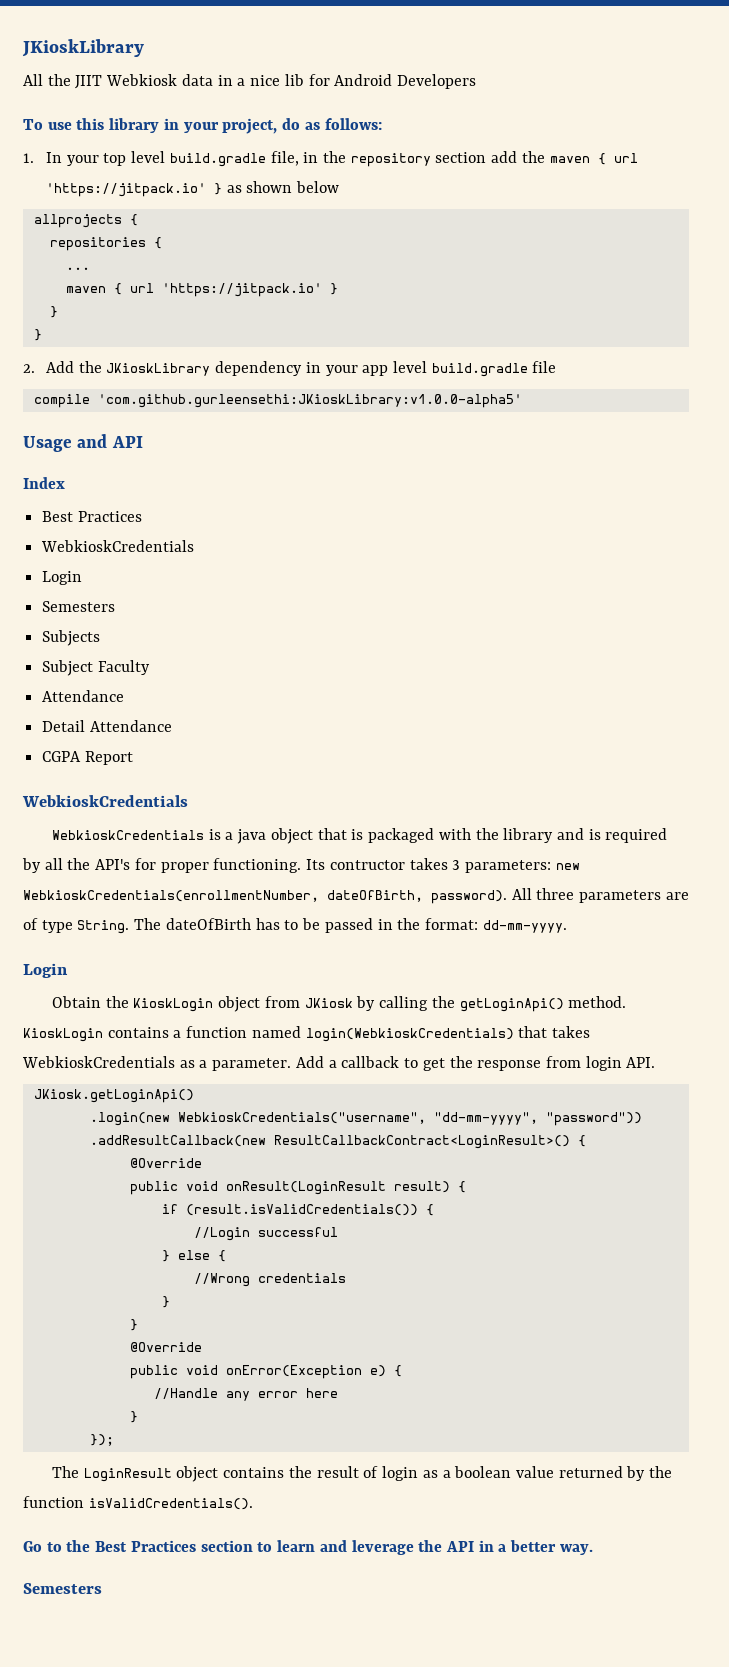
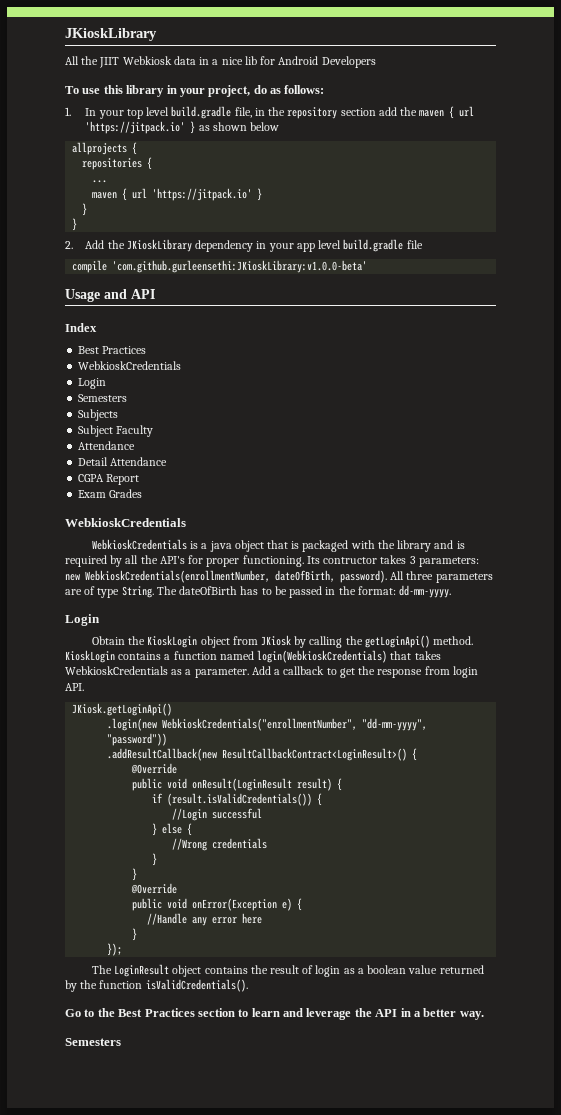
- compile 'com.github.gurleensethi:JKioskLibrary:v1.0.0-alpha5'
+ compile 'com.github.gurleensethi:JKioskLibrary:v1.0.0-beta'
+ Exam Grades
- .login(new WebkioskCredentials("username", "dd-mm-yyyy", "password"))
+ .login(new WebkioskCredentials("enrollmentNumber", "dd-mm-yyyy", "password"))

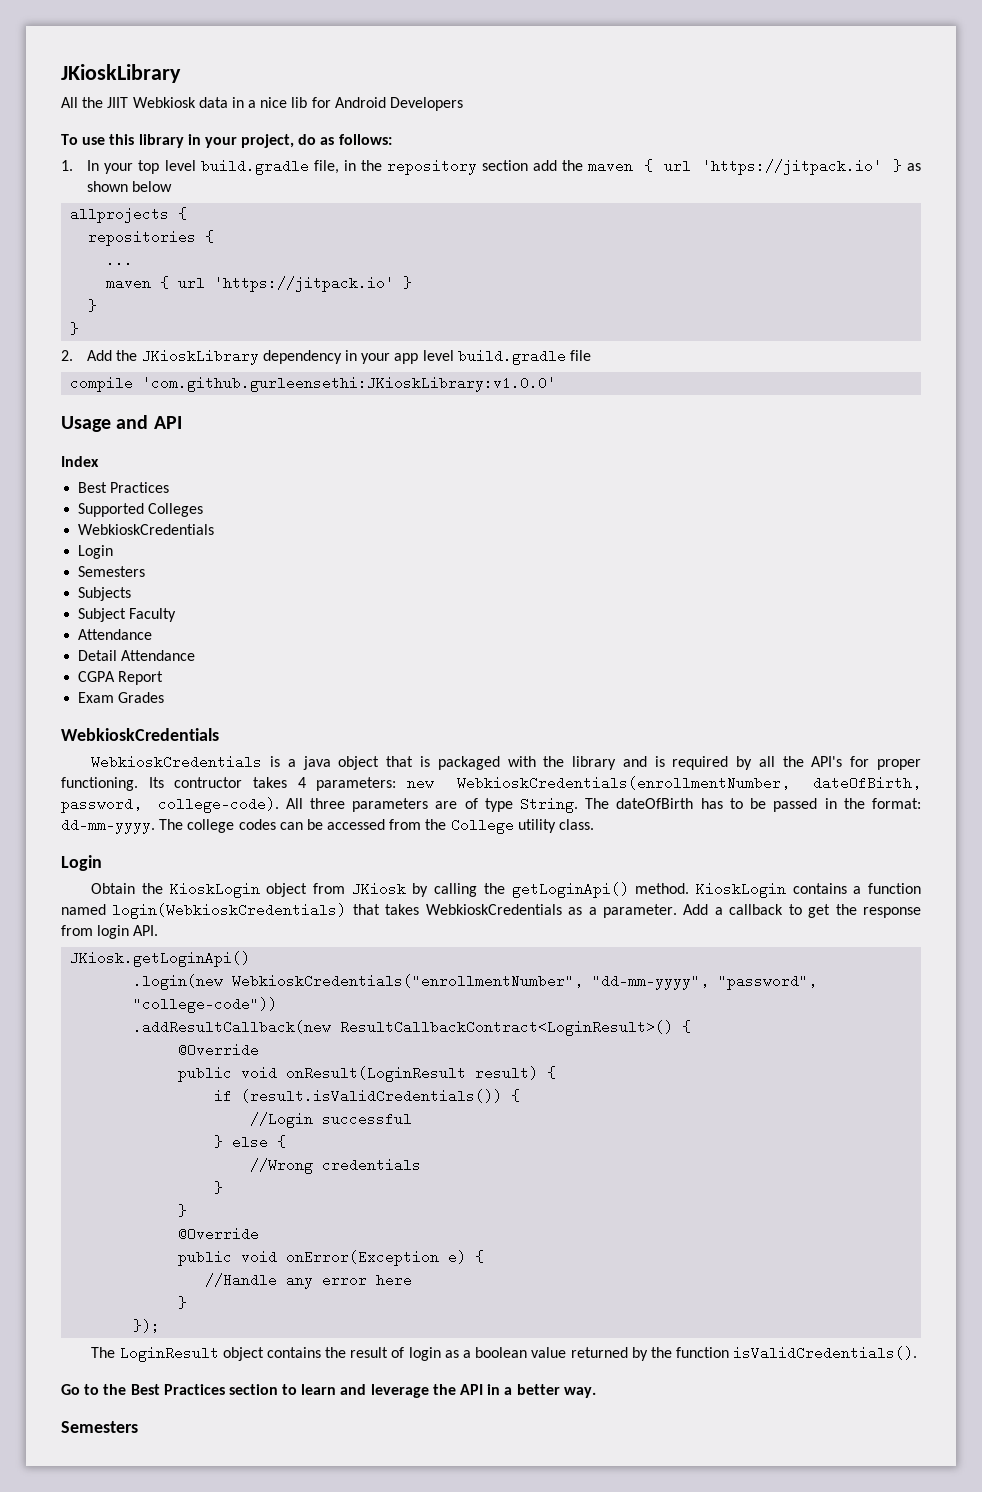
- compile 'com.github.gurleensethi:JKioskLibrary:v1.0.0-beta'
+ compile 'com.github.gurleensethi:JKioskLibrary:v1.0.0'
+ Supported Colleges
- Its contructor takes 3 parameters: new WebkioskCredentials(enrollmentNumber, dateOfBirth, password).
+ Its contructor takes 4 parameters: new WebkioskCredentials(enrollmentNumber, dateOfBirth, password, college-code).
+ The college codes can be accessed from the College utility class.
- .login(new WebkioskCredentials("enrollmentNumber", "dd-mm-yyyy", "password"))
+ .login(new WebkioskCredentials("enrollmentNumber", "dd-mm-yyyy", "password", "college-code"))

